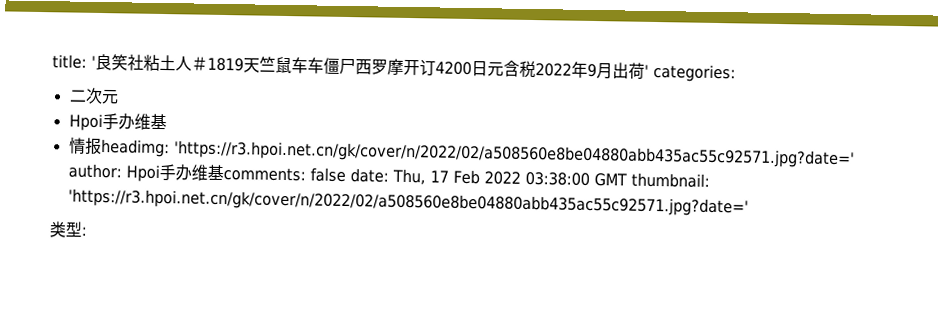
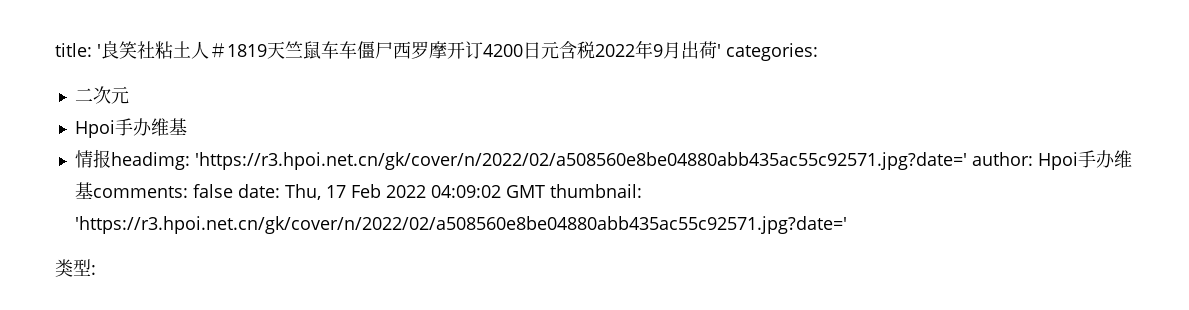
- 情报headimg: 'https://r3.hpoi.net.cn/gk/cover/n/2022/02/a508560e8be04880abb435ac55c92571.jpg?date=' author: Hpoi手办维基comments: false date: Thu, 17 Feb 2022 03:38:00 GMT thumbnail: 'https://r3.hpoi.net.cn/gk/cover/n/2022/02/a508560e8be04880abb435ac55c92571.jpg?date='
+ 情报headimg: 'https://r3.hpoi.net.cn/gk/cover/n/2022/02/a508560e8be04880abb435ac55c92571.jpg?date=' author: Hpoi手办维基comments: false date: Thu, 17 Feb 2022 04:09:02 GMT thumbnail: 'https://r3.hpoi.net.cn/gk/cover/n/2022/02/a508560e8be04880abb435ac55c92571.jpg?date='

